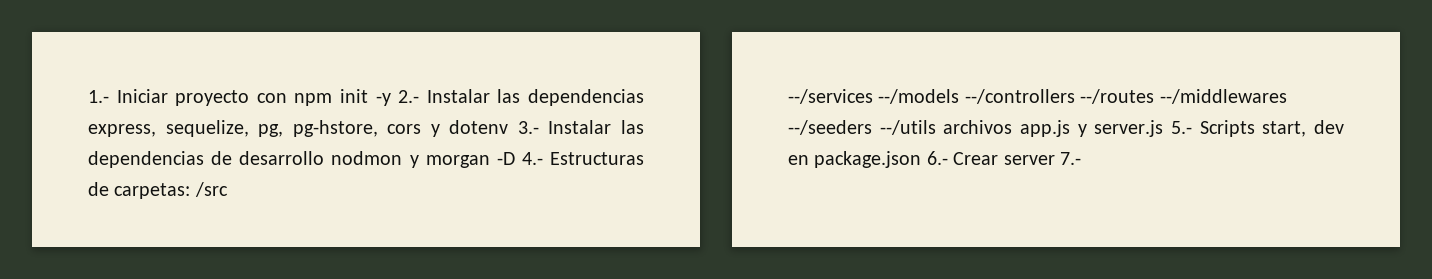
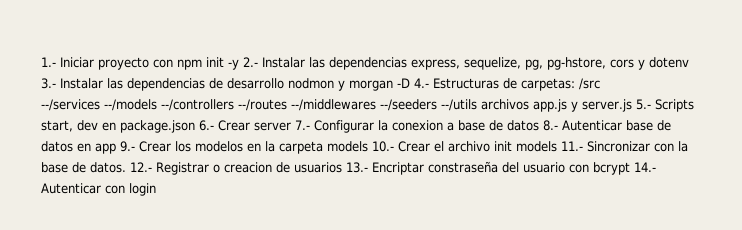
- --/services --/models --/controllers --/routes --/middlewares --/seeders --/utils archivos app.js y server.js 5.- Scripts start, dev en package.json 6.- Crear server 7.-
+ --/services --/models --/controllers --/routes --/middlewares --/seeders --/utils archivos app.js y server.js 5.- Scripts start, dev en package.json 6.- Crear server 7.- Configurar la conexion a base de datos 8.- Autenticar base de datos en app 9.- Crear los modelos en la carpeta models 10.- Crear el archivo init models 11.- Sincronizar con la base de datos. 12.- Registrar o creacion de usuarios 13.- Encriptar constraseña del usuario con bcrypt 14.- Autenticar con login

